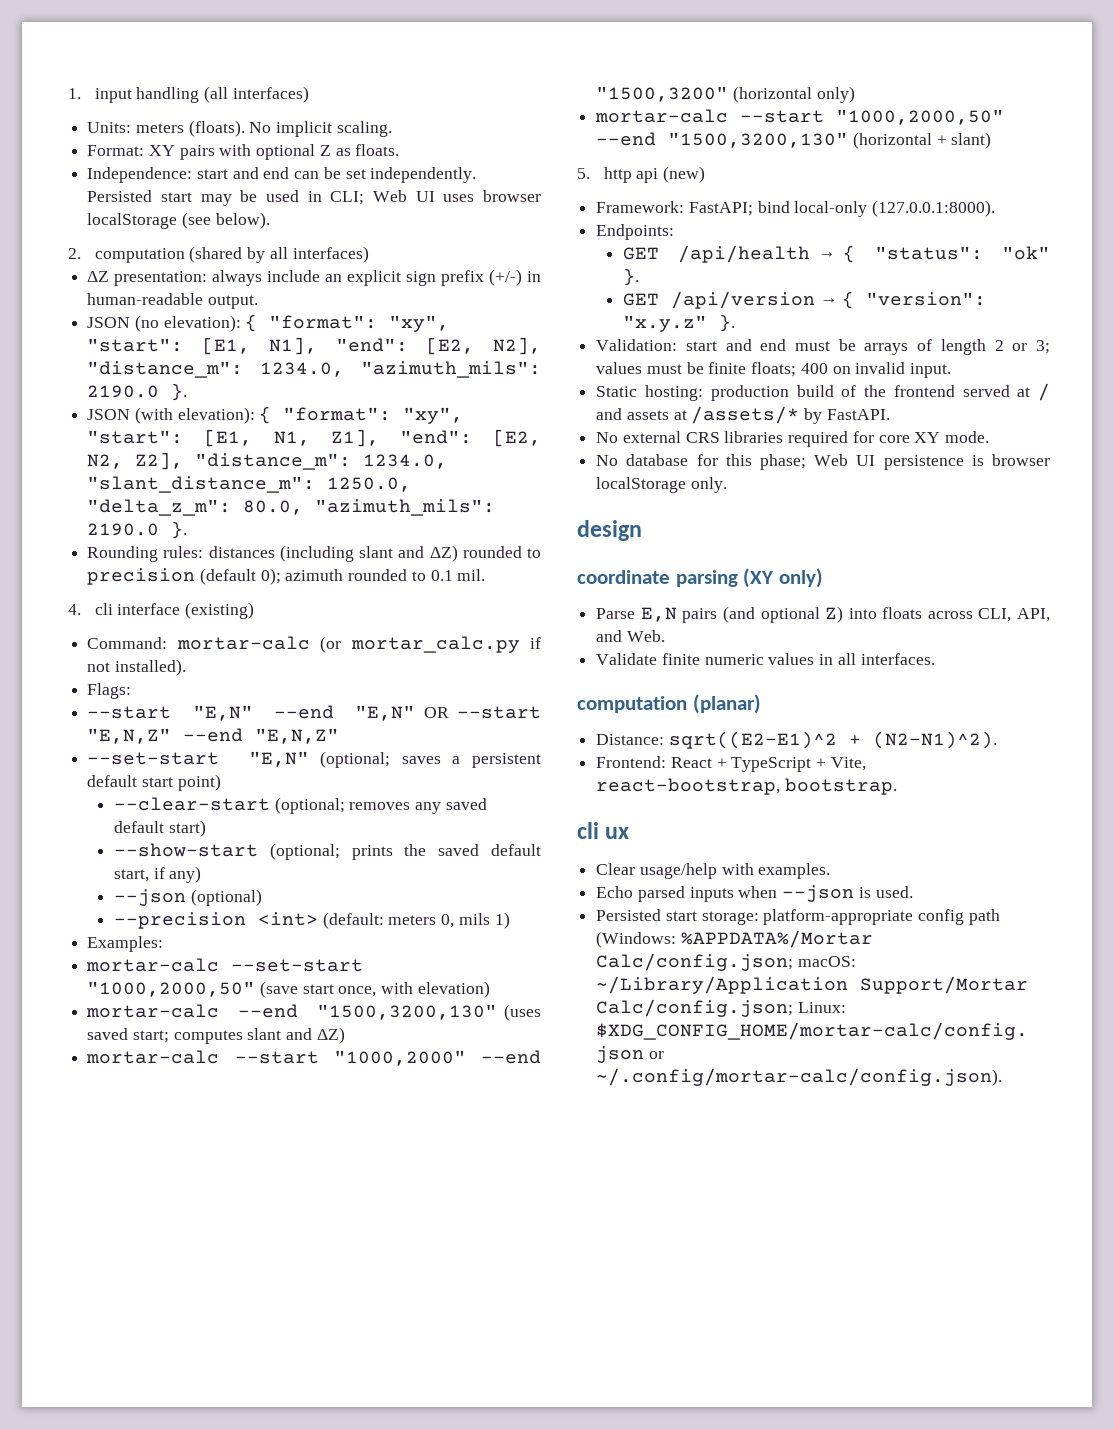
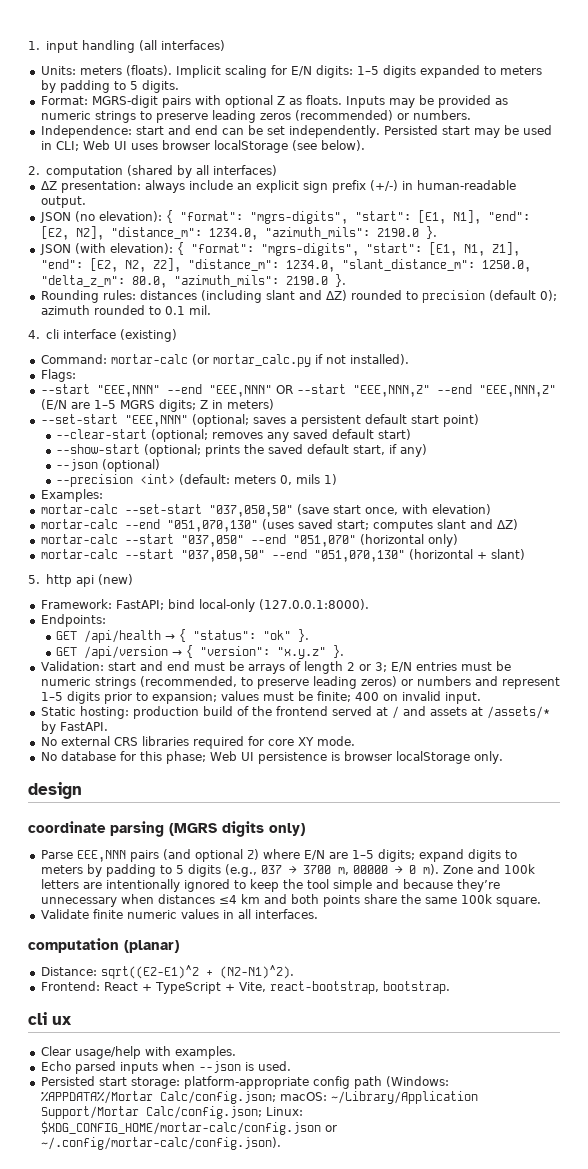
- No implicit scaling.
+ Implicit scaling for E/N digits: 1–5 digits expanded to meters by padding to 5 digits.
- Format: XY pairs with optional Z as floats.
+ Format: MGRS-digit pairs with optional Z as floats. Inputs may be provided as numeric strings to preserve leading zeros (recommended) or numbers.
- JSON (no elevation): { "format": "xy", "start": [E1, N1], "end": [E2, N2], "distance_m": 1234.0, "azimuth_mils": 2190.0 }.
+ JSON (no elevation): { "format": "mgrs-digits", "start": [E1, N1], "end": [E2, N2], "distance_m": 1234.0, "azimuth_mils": 2190.0 }.
- JSON (with elevation): { "format": "xy", "start": [E1, N1, Z1], "end": [E2, N2, Z2], "distance_m": 1234.0, "slant_distance_m": 1250.0, "delta_z_m": 80.0, "azimuth_mils": 2190.0 }.
+ JSON (with elevation): { "format": "mgrs-digits", "start": [E1, N1, Z1], "end": [E2, N2, Z2], "distance_m": 1234.0, "slant_distance_m": 1250.0, "delta_z_m": 80.0, "azimuth_mils": 2190.0 }.
- --start "E,N" --end "E,N" OR --start "E,N,Z" --end "E,N,Z"
- --set-start "E,N" (optional; saves a persistent default start point)
+ --start "EEE,NNN" --end "EEE,NNN" OR --start "EEE,NNN,Z" --end "EEE,NNN,Z" (E/N are 1–5 MGRS digits; Z in meters)
+ --set-start "EEE,NNN" (optional; saves a persistent default start point)
- mortar-calc --set-start "1000,2000,50" (save start once, with elevation)
+ mortar-calc --set-start "037,050,50" (save start once, with elevation)
- mortar-calc --end "1500,3200,130" (uses saved start; computes slant and ΔZ)
+ mortar-calc --end "051,070,130" (uses saved start; computes slant and ΔZ)
- mortar-calc --start "1000,2000" --end "1500,3200" (horizontal only)
+ mortar-calc --start "037,050" --end "051,070" (horizontal only)
- mortar-calc --start "1000,2000,50" --end "1500,3200,130" (horizontal + slant)
+ mortar-calc --start "037,050,50" --end "051,070,130" (horizontal + slant)
- Validation: start and end must be arrays of length 2 or 3; values must be finite floats; 400 on invalid input.
+ Validation: start and end must be arrays of length 2 or 3; E/N entries must be numeric strings (recommended, to preserve leading zeros) or numbers and represent 1–5 digits prior to expansion; values must be finite; 400 on invalid input.
- coordinate parsing (XY only)
+ coordinate parsing (MGRS digits only)
- Parse E,N pairs (and optional Z) into floats across CLI, API, and Web.
+ Parse EEE,NNN pairs (and optional Z) where E/N are 1–5 digits; expand digits to meters by padding to 5 digits (e.g., 037 → 3700 m, 00000 → 0 m). Zone and 100k letters are intentionally ignored to keep the tool simple and because they’re unnecessary when distances ≤4 km and both points share the same 100k square.

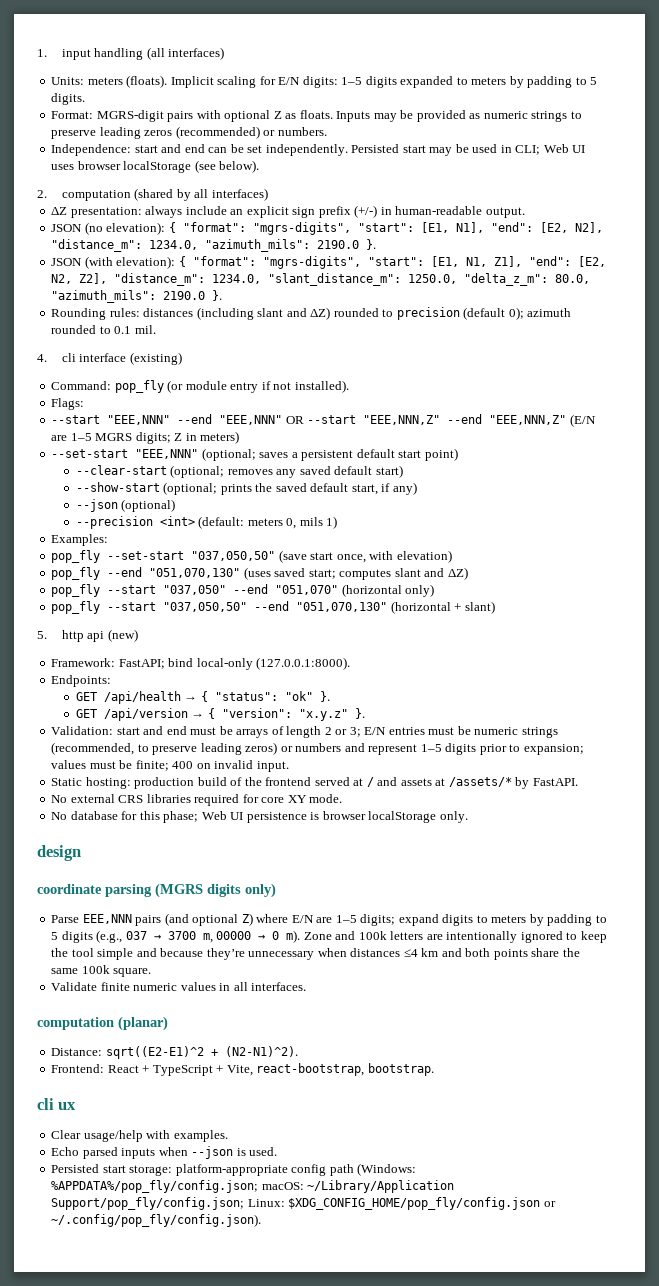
- Command: mortar-calc (or mortar_calc.py if not installed).
+ Command: pop_fly (or module entry if not installed).
- mortar-calc --set-start "037,050,50" (save start once, with elevation)
+ pop_fly --set-start "037,050,50" (save start once, with elevation)
- mortar-calc --end "051,070,130" (uses saved start; computes slant and ΔZ)
+ pop_fly --end "051,070,130" (uses saved start; computes slant and ΔZ)
- mortar-calc --start "037,050" --end "051,070" (horizontal only)
+ pop_fly --start "037,050" --end "051,070" (horizontal only)
- mortar-calc --start "037,050,50" --end "051,070,130" (horizontal + slant)
+ pop_fly --start "037,050,50" --end "051,070,130" (horizontal + slant)
- Persisted start storage: platform-appropriate config path (Windows: %APPDATA%/Mortar Calc/config.json; macOS: ~/Library/Application Support/Mortar Calc/config.json; Linux: $XDG_CONFIG_HOME/mortar-calc/config.json or ~/.config/mortar-calc/config.json).
+ Persisted start storage: platform-appropriate config path (Windows: %APPDATA%/pop_fly/config.json; macOS: ~/Library/Application Support/pop_fly/config.json; Linux: $XDG_CONFIG_HOME/pop_fly/config.json or ~/.config/pop_fly/config.json).

